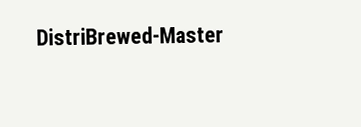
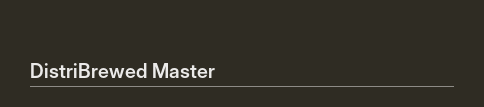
- DistriBrewed-Master
+ DistriBrewed Master

